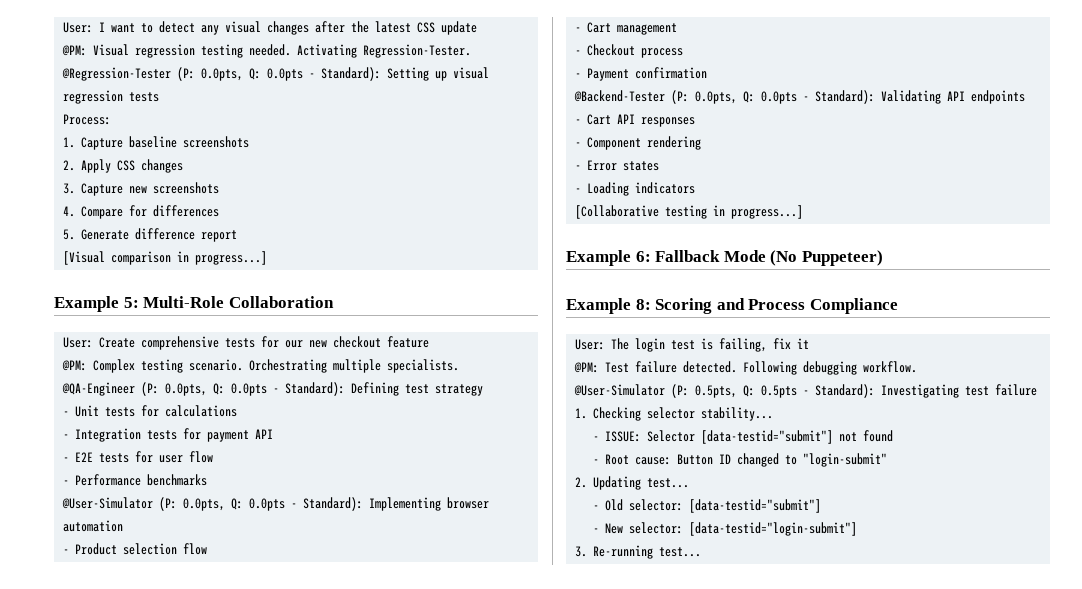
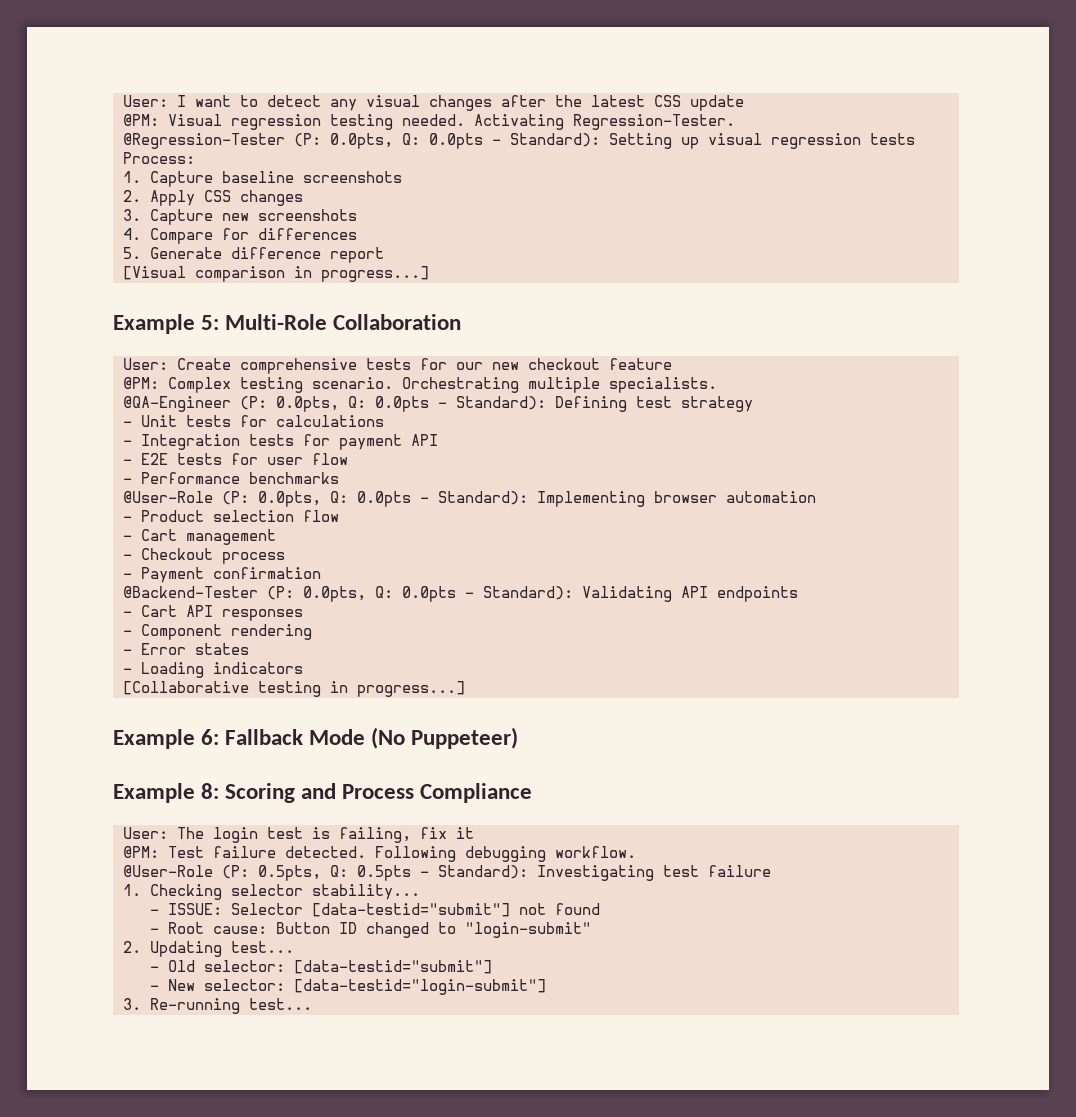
- @User-Simulator (P: 0.0pts, Q: 0.0pts - Standard): Implementing browser automation
+ @User-Role (P: 0.0pts, Q: 0.0pts - Standard): Implementing browser automation
- @User-Simulator (P: 0.5pts, Q: 0.5pts - Standard): Investigating test failure
+ @User-Role (P: 0.5pts, Q: 0.5pts - Standard): Investigating test failure

